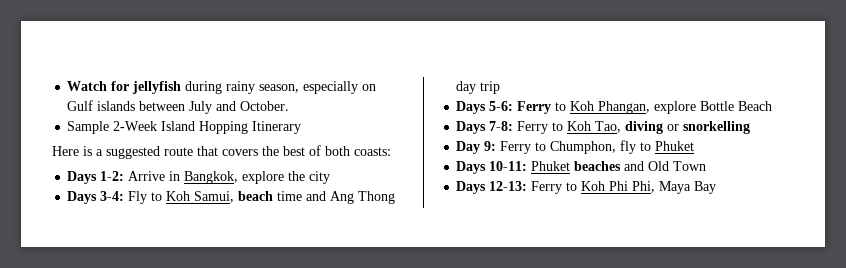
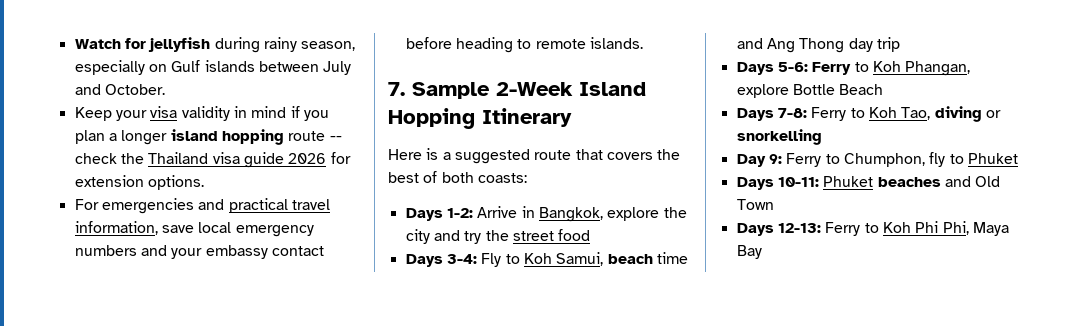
- Sample 2-Week Island Hopping Itinerary
+ Keep your visa validity in mind if you plan a longer island hopping route -- check the Thailand visa guide 2026 for extension options.
+ For emergencies and practical travel information, save local emergency numbers and your embassy contact before heading to remote islands.
+ 7. Sample 2-Week Island Hopping Itinerary
- Days 1-2: Arrive in Bangkok, explore the city
+ Days 1-2: Arrive in Bangkok, explore the city and try the street food

